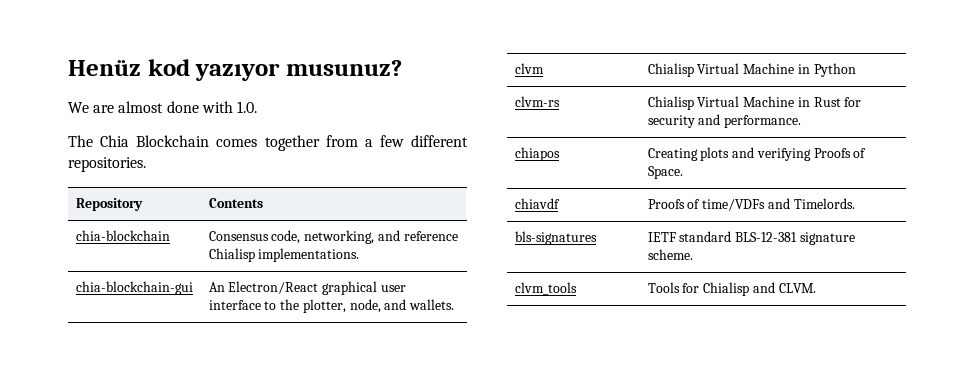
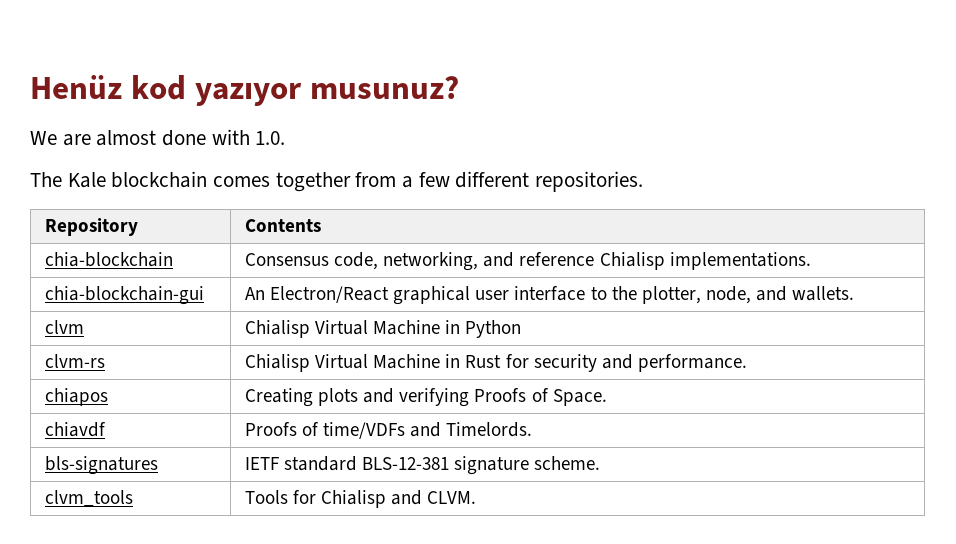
- The Chia Blockchain comes together from a few different repositories.
+ The Kale blockchain comes together from a few different repositories.

